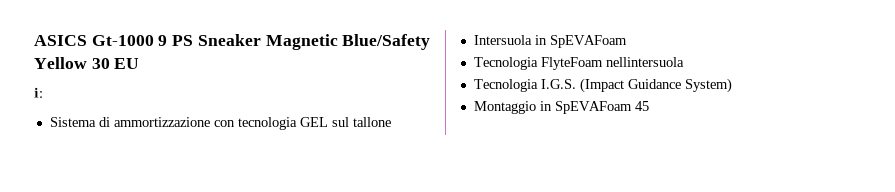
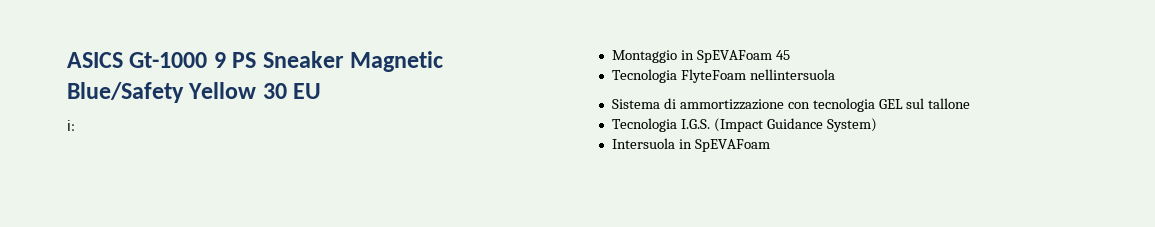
+ Montaggio in SpEVAFoam 45
+ Tecnologia FlyteFoam nellintersuola
- Intersuola in SpEVAFoam
- Tecnologia FlyteFoam nellintersuola
- Montaggio in SpEVAFoam 45
+ Intersuola in SpEVAFoam

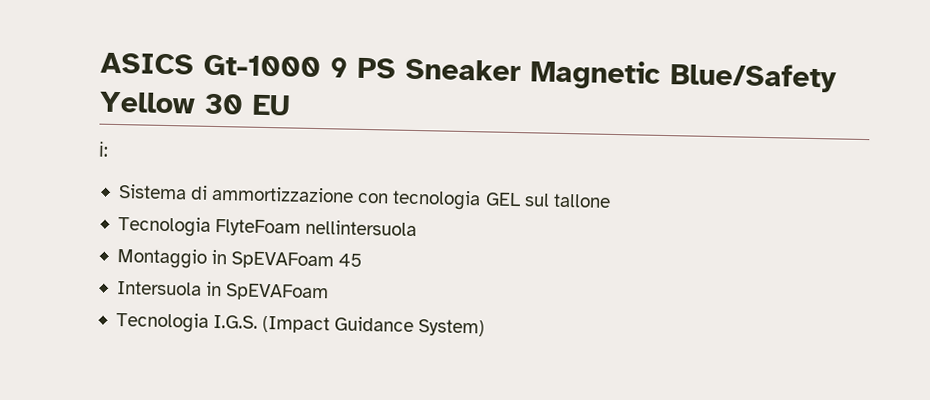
- Montaggio in SpEVAFoam 45
- Tecnologia FlyteFoam nellintersuola
+ Tecnologia FlyteFoam nellintersuola
+ Montaggio in SpEVAFoam 45
+ Intersuola in SpEVAFoam
- Intersuola in SpEVAFoam

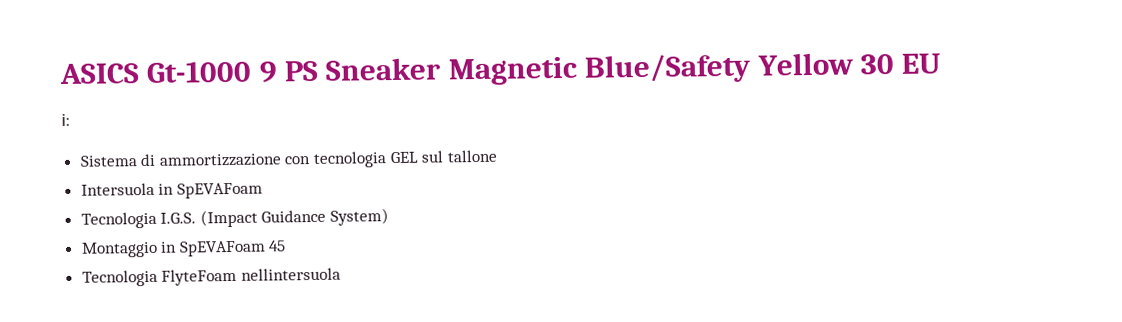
- Tecnologia FlyteFoam nellintersuola
- Montaggio in SpEVAFoam 45
+ Montaggio in SpEVAFoam 45
+ Tecnologia FlyteFoam nellintersuola

